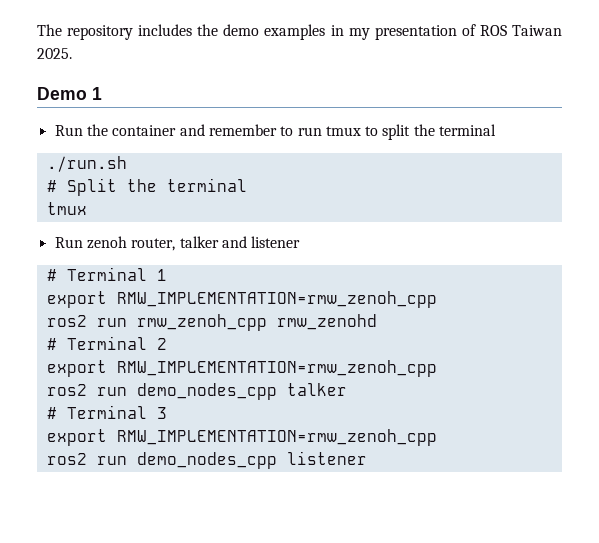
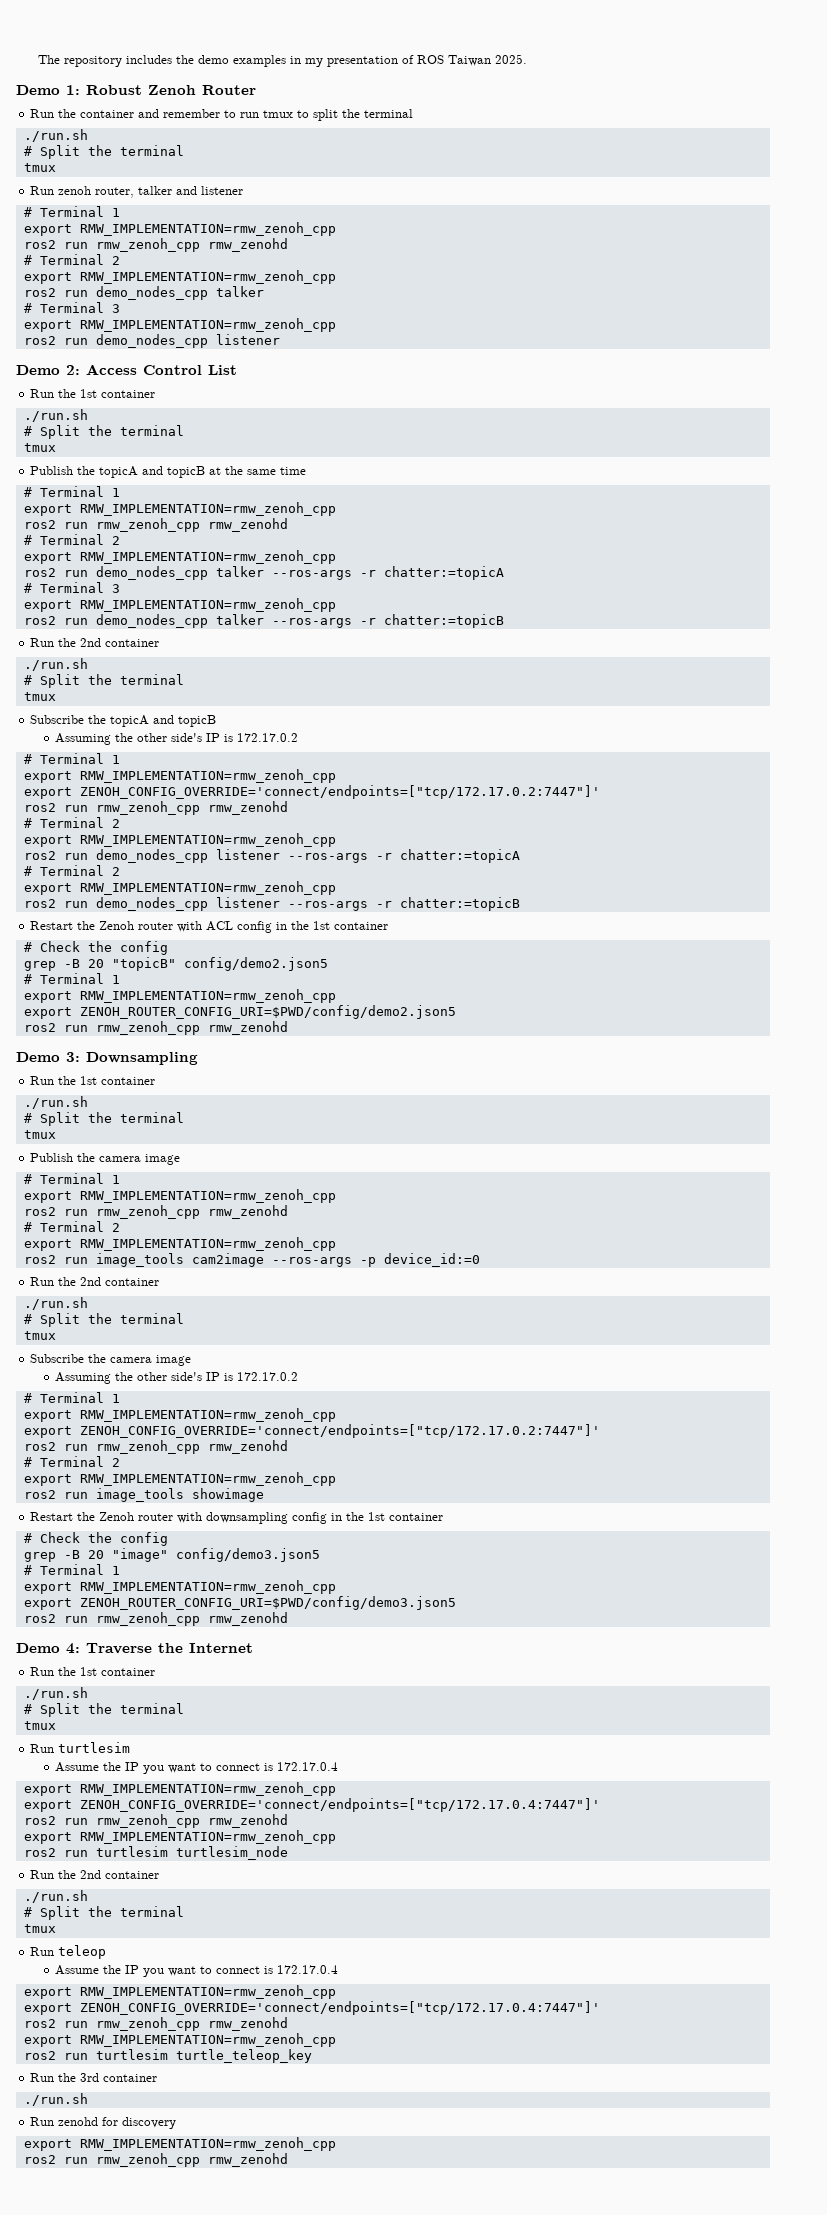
- Demo 1
+ Demo 1: Robust Zenoh Router
+ Demo 2: Access Control List
+ Run the 1st container
+ ./run.sh
+ # Split the terminal
+ tmux
+ Publish the topicA and topicB at the same time
+ # Terminal 1
+ export RMW_IMPLEMENTATION=rmw_zenoh_cpp
+ ros2 run rmw_zenoh_cpp rmw_zenohd
+ # Terminal 2
+ export RMW_IMPLEMENTATION=rmw_zenoh_cpp
+ ros2 run demo_nodes_cpp talker --ros-args -r chatter:=topicA
+ # Terminal 3
+ export RMW_IMPLEMENTATION=rmw_zenoh_cpp
+ ros2 run demo_nodes_cpp talker --ros-args -r chatter:=topicB
+ Run the 2nd container
+ ./run.sh
+ # Split the terminal
+ tmux
+ Subscribe the topicA and topicB
+ Assuming the other side's IP is 172.17.0.2
+ # Terminal 1
+ export RMW_IMPLEMENTATION=rmw_zenoh_cpp
+ export ZENOH_CONFIG_OVERRIDE='connect/endpoints=["tcp/172.17.0.2:7447"]'
+ ros2 run rmw_zenoh_cpp rmw_zenohd
+ # Terminal 2
+ export RMW_IMPLEMENTATION=rmw_zenoh_cpp
+ ros2 run demo_nodes_cpp listener --ros-args -r chatter:=topicA
+ # Terminal 2
+ export RMW_IMPLEMENTATION=rmw_zenoh_cpp
+ ros2 run demo_nodes_cpp listener --ros-args -r chatter:=topicB
+ Restart the Zenoh router with ACL config in the 1st container
+ # Check the config
+ grep -B 20 "topicB" config/demo2.json5
+ # Terminal 1
+ export RMW_IMPLEMENTATION=rmw_zenoh_cpp
+ export ZENOH_ROUTER_CONFIG_URI=$PWD/config/demo2.json5
+ ros2 run rmw_zenoh_cpp rmw_zenohd
+ Demo 3: Downsampling
+ Run the 1st container
+ ./run.sh
+ # Split the terminal
+ tmux
+ Publish the camera image
+ # Terminal 1
+ export RMW_IMPLEMENTATION=rmw_zenoh_cpp
+ ros2 run rmw_zenoh_cpp rmw_zenohd
+ # Terminal 2
+ export RMW_IMPLEMENTATION=rmw_zenoh_cpp
+ ros2 run image_tools cam2image --ros-args -p device_id:=0
+ Run the 2nd container
+ ./run.sh
+ # Split the terminal
+ tmux
+ Subscribe the camera image
+ Assuming the other side's IP is 172.17.0.2
+ # Terminal 1
+ export RMW_IMPLEMENTATION=rmw_zenoh_cpp
+ export ZENOH_CONFIG_OVERRIDE='connect/endpoints=["tcp/172.17.0.2:7447"]'
+ ros2 run rmw_zenoh_cpp rmw_zenohd
+ # Terminal 2
+ export RMW_IMPLEMENTATION=rmw_zenoh_cpp
+ ros2 run image_tools showimage
+ Restart the Zenoh router with downsampling config in the 1st container
+ # Check the config
+ grep -B 20 "image" config/demo3.json5
+ # Terminal 1
+ export RMW_IMPLEMENTATION=rmw_zenoh_cpp
+ export ZENOH_ROUTER_CONFIG_URI=$PWD/config/demo3.json5
+ ros2 run rmw_zenoh_cpp rmw_zenohd
+ Demo 4: Traverse the Internet
+ Run the 1st container
+ ./run.sh
+ # Split the terminal
+ tmux
+ Run turtlesim
+ Assume the IP you want to connect is 172.17.0.4
+ export RMW_IMPLEMENTATION=rmw_zenoh_cpp
+ export ZENOH_CONFIG_OVERRIDE='connect/endpoints=["tcp/172.17.0.4:7447"]'
+ ros2 run rmw_zenoh_cpp rmw_zenohd
+ export RMW_IMPLEMENTATION=rmw_zenoh_cpp
+ ros2 run turtlesim turtlesim_node
+ Run the 2nd container
+ ./run.sh
+ # Split the terminal
+ tmux
+ Run teleop
+ Assume the IP you want to connect is 172.17.0.4
+ export RMW_IMPLEMENTATION=rmw_zenoh_cpp
+ export ZENOH_CONFIG_OVERRIDE='connect/endpoints=["tcp/172.17.0.4:7447"]'
+ ros2 run rmw_zenoh_cpp rmw_zenohd
+ export RMW_IMPLEMENTATION=rmw_zenoh_cpp
+ ros2 run turtlesim turtle_teleop_key
+ Run the 3rd container
+ ./run.sh
+ Run zenohd for discovery
+ export RMW_IMPLEMENTATION=rmw_zenoh_cpp
+ ros2 run rmw_zenoh_cpp rmw_zenohd

